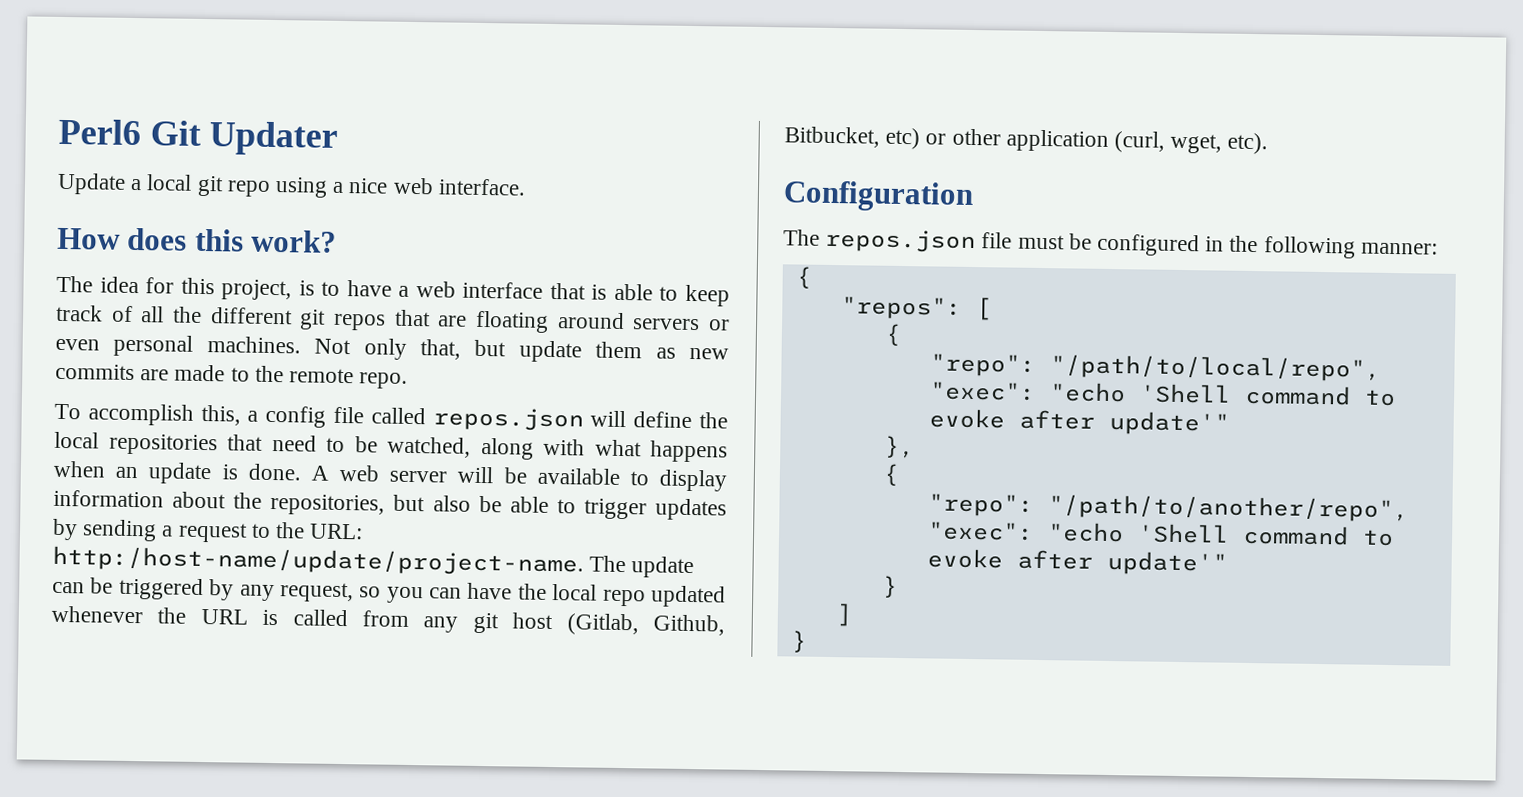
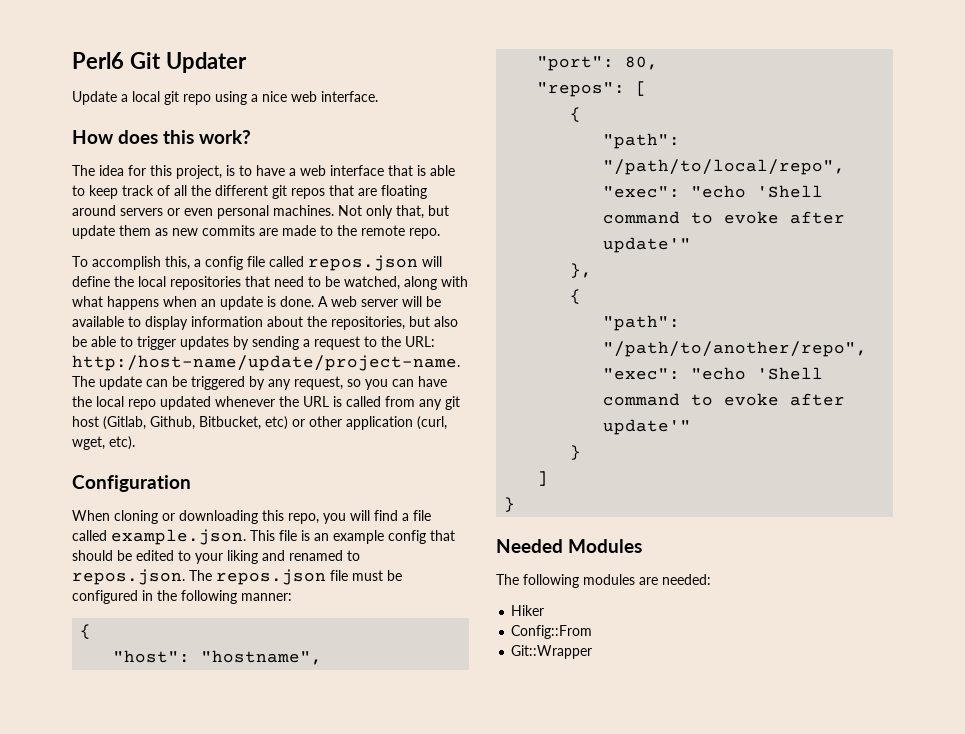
- The repos.json file must be configured in the following manner:
+ When cloning or downloading this repo, you will find a file called example.json. This file is an example config that should be edited to your liking and renamed to repos.json. The repos.json file must be configured in the following manner:
+ "host": "hostname",
+ "port": 80,
- "repo": "/path/to/local/repo",
+ "path": "/path/to/local/repo",
- "repo": "/path/to/another/repo",
+ "path": "/path/to/another/repo",
+ Needed Modules
+ The following modules are needed:
+ Hiker
+ Config::From
+ Git::Wrapper

